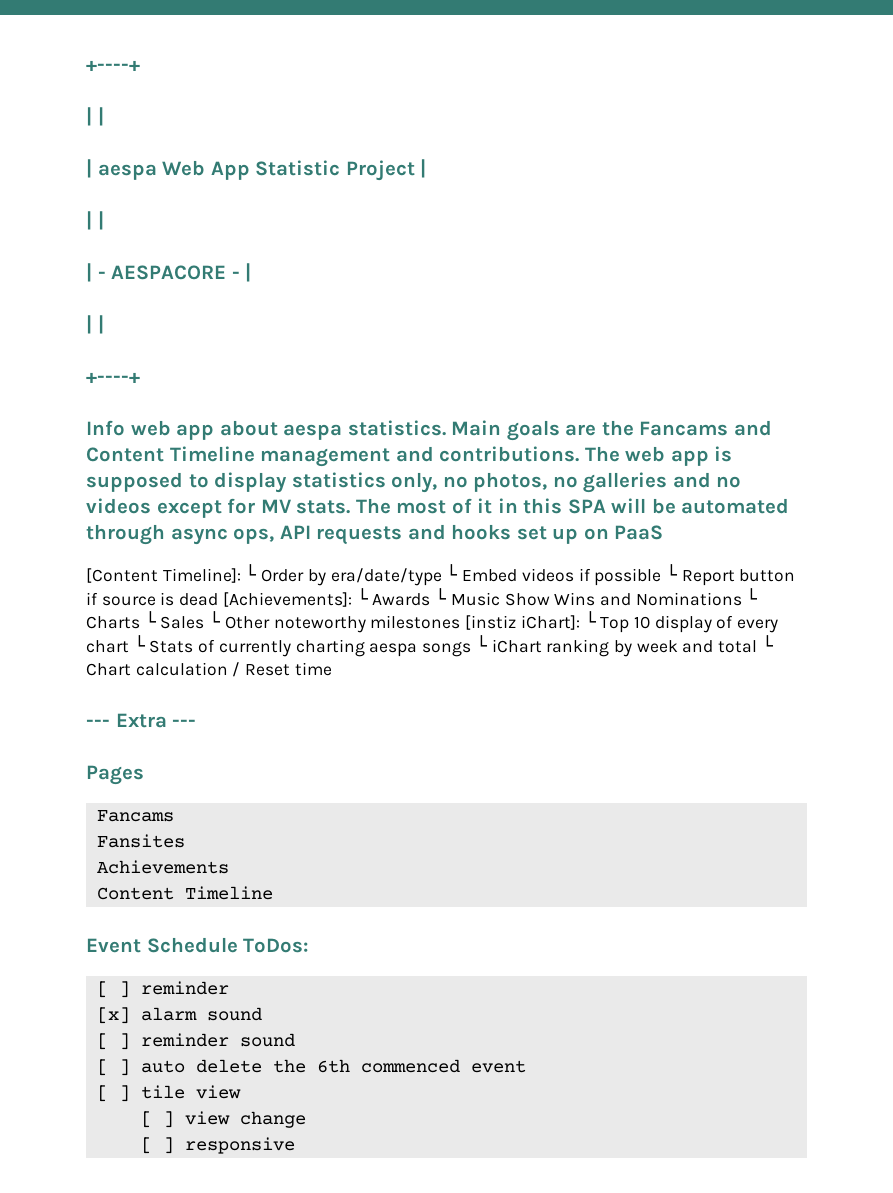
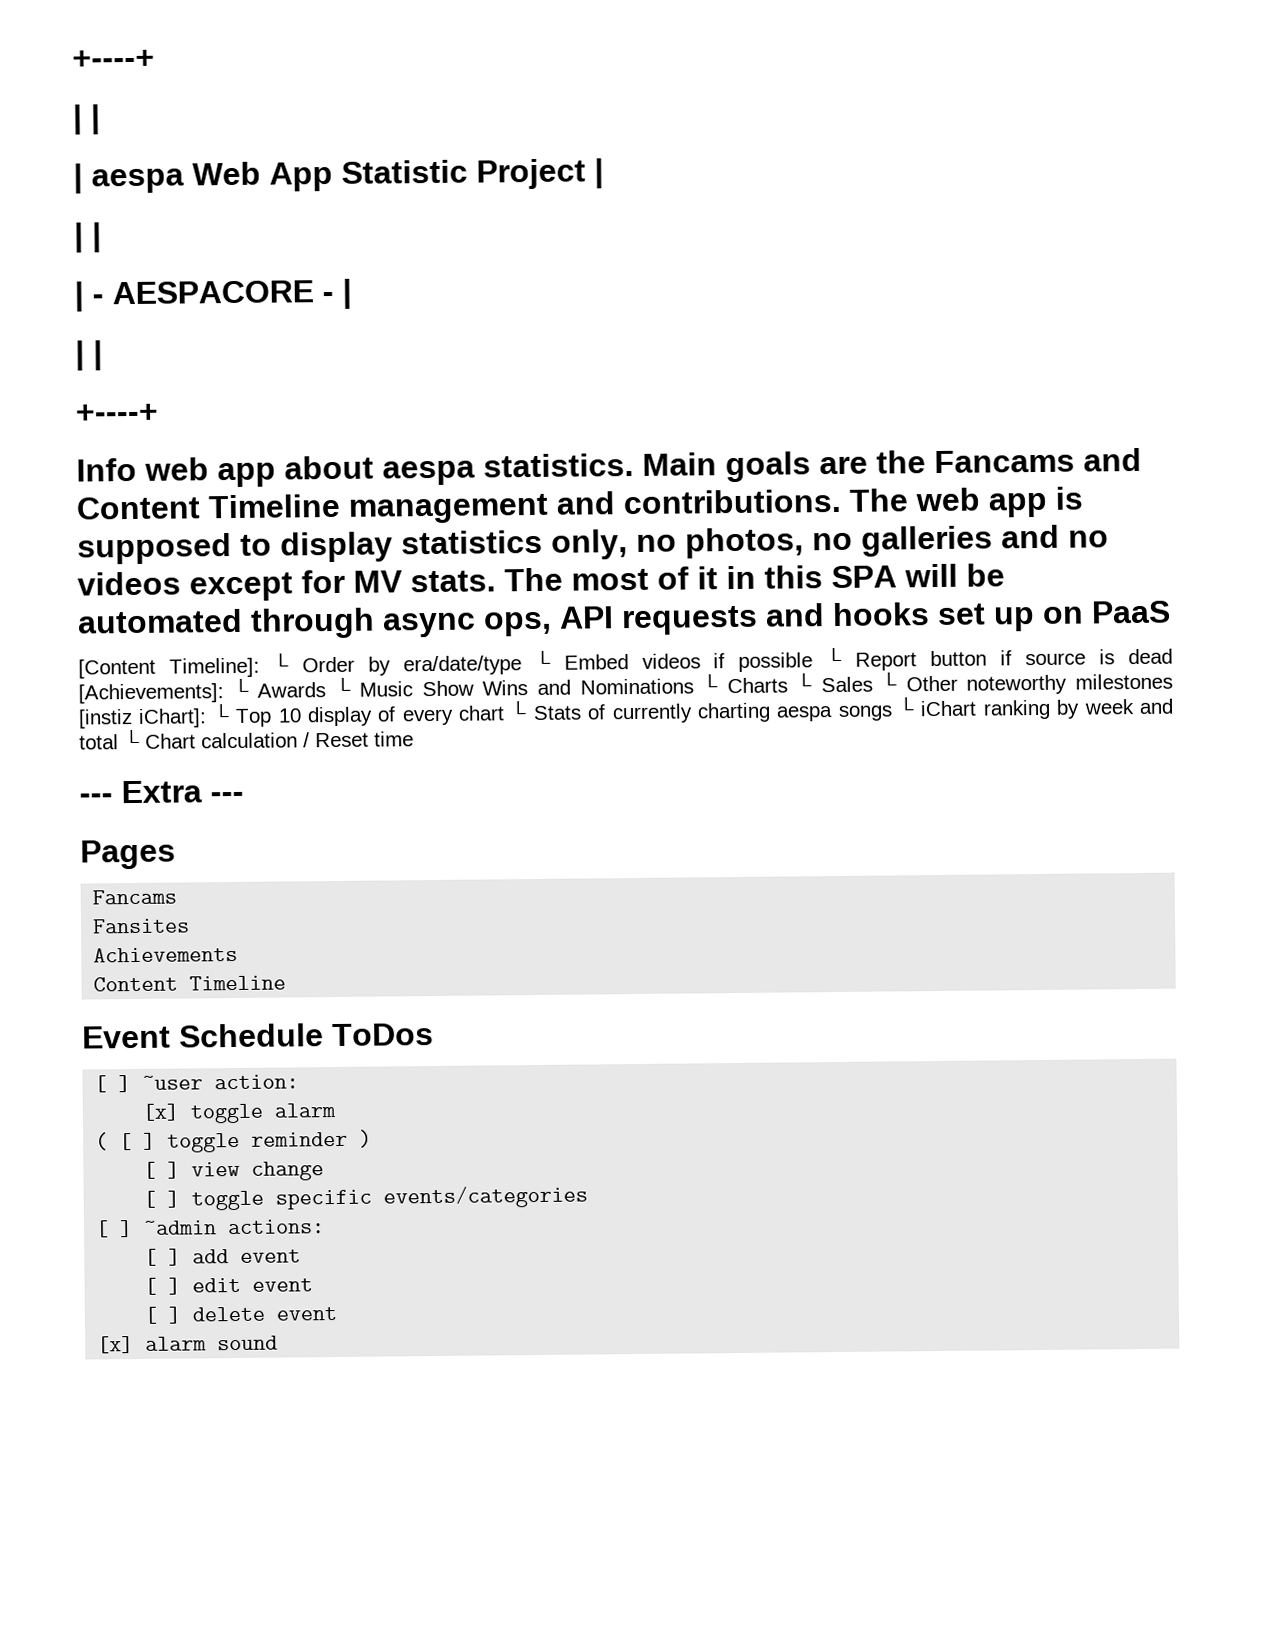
- Event Schedule ToDos:
- [ ] reminder
- [x] alarm sound
- [ ] reminder sound
- [ ] auto delete the 6th commenced event
- [ ] tile view
+ Event Schedule ToDos
+ [ ] ~user action:
+ [x] toggle alarm
+ ( [ ] toggle reminder )
- [ ] responsive
+ [ ] toggle specific events/categories
+ [ ] ~admin actions:
+ [ ] add event
+ [ ] edit event
+ [ ] delete event
+ [x] alarm sound

